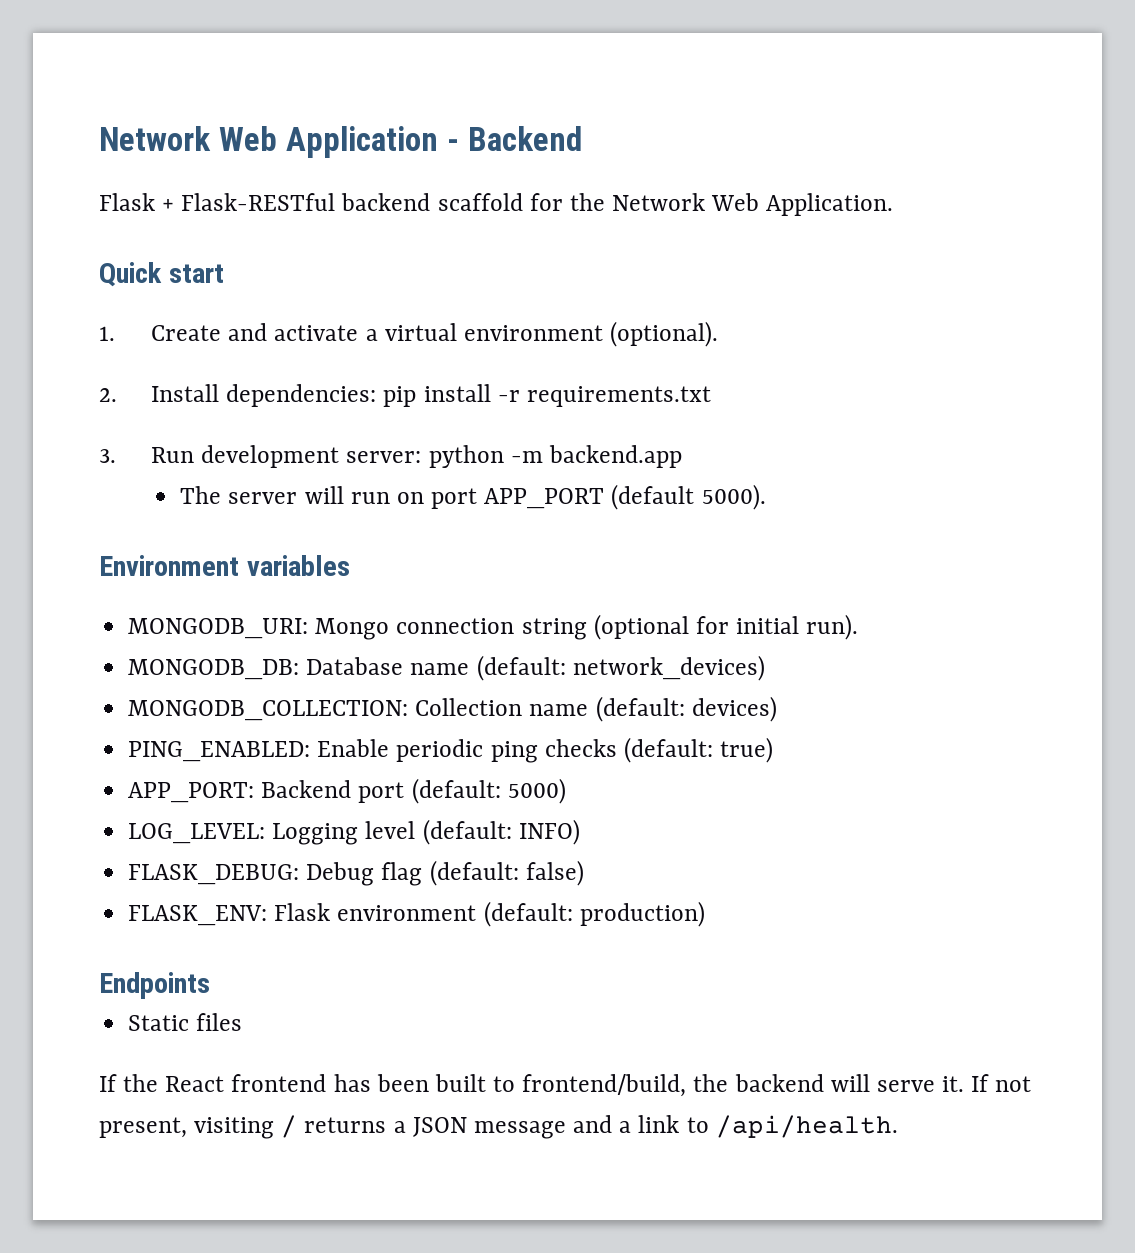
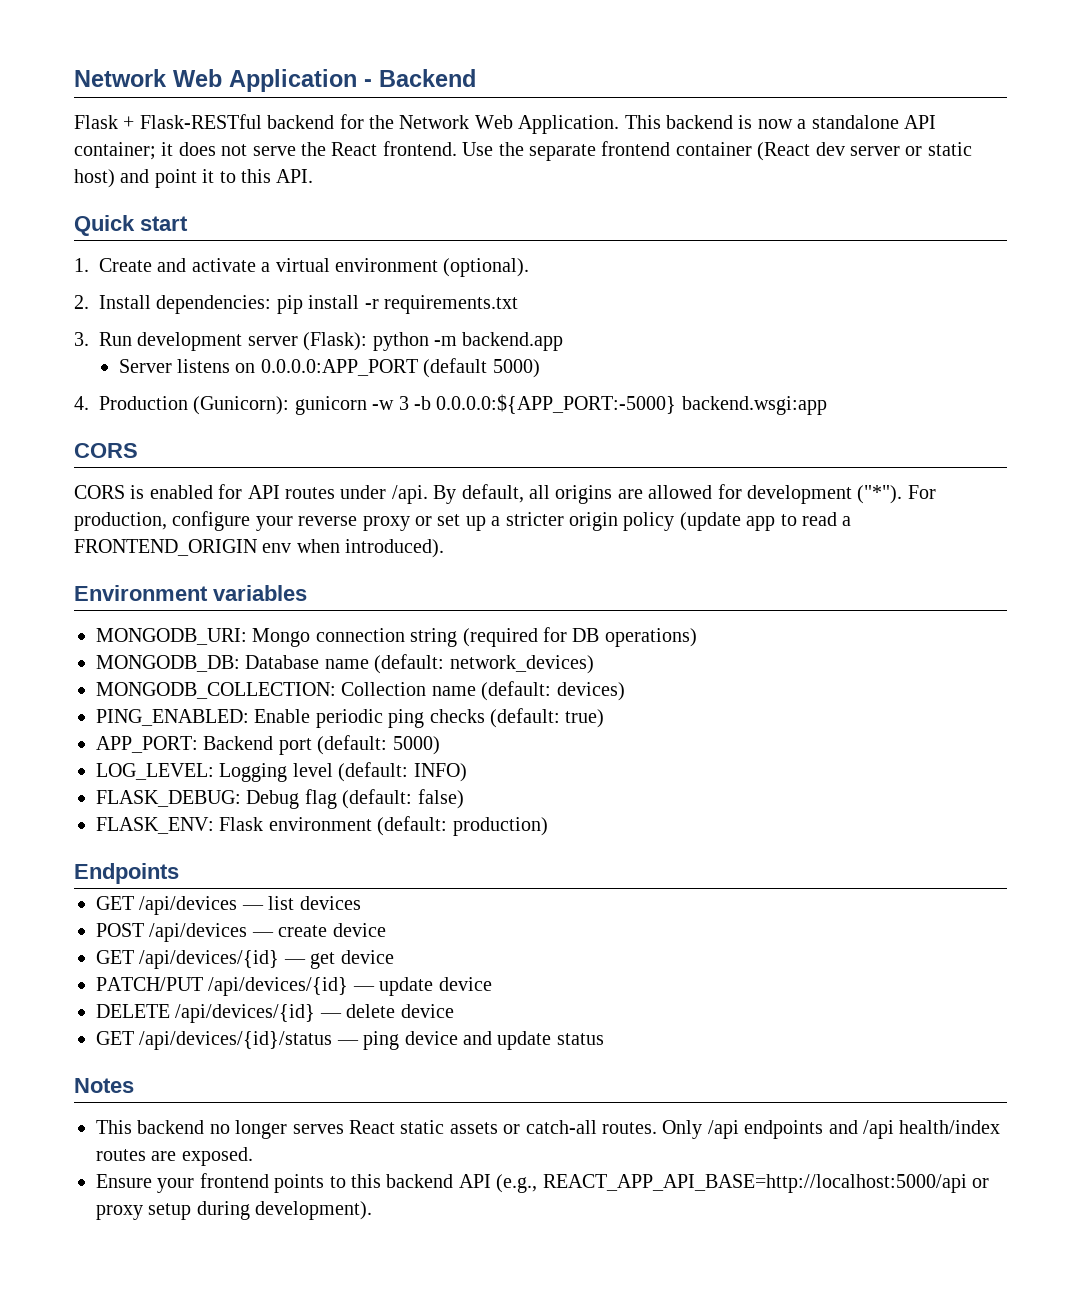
- Flask + Flask-RESTful backend scaffold for the Network Web Application.
+ Flask + Flask-RESTful backend for the Network Web Application. This backend is now a standalone API container; it does not serve the React frontend. Use the separate frontend container (React dev server or static host) and point it to this API.
- 3. Run development server: python -m backend.app
+ 3. Run development server (Flask): python -m backend.app
- The server will run on port APP_PORT (default 5000).
+ Server listens on 0.0.0.0:APP_PORT (default 5000)
+ 4. Production (Gunicorn): gunicorn -w 3 -b 0.0.0.0:${APP_PORT:-5000} backend.wsgi:app
+ CORS
+ CORS is enabled for API routes under /api. By default, all origins are allowed for development ("*"). For production, configure your reverse proxy or set up a stricter origin policy (update app to read a FRONTEND_ORIGIN env when introduced).
- MONGODB_URI: Mongo connection string (optional for initial run).
+ MONGODB_URI: Mongo connection string (required for DB operations)
- Static files
- If the React frontend has been built to frontend/build, the backend will serve it. If not present, visiting / returns a JSON message and a link to /api/health.
+ GET /api/devices — list devices
+ POST /api/devices — create device
+ GET /api/devices/{id} — get device
+ PATCH/PUT /api/devices/{id} — update device
+ DELETE /api/devices/{id} — delete device
+ GET /api/devices/{id}/status — ping device and update status
+ Notes
+ This backend no longer serves React static assets or catch-all routes. Only /api endpoints and /api health/index routes are exposed.
+ Ensure your frontend points to this backend API (e.g., REACT_APP_API_BASE=http://localhost:5000/api or proxy setup during development).

